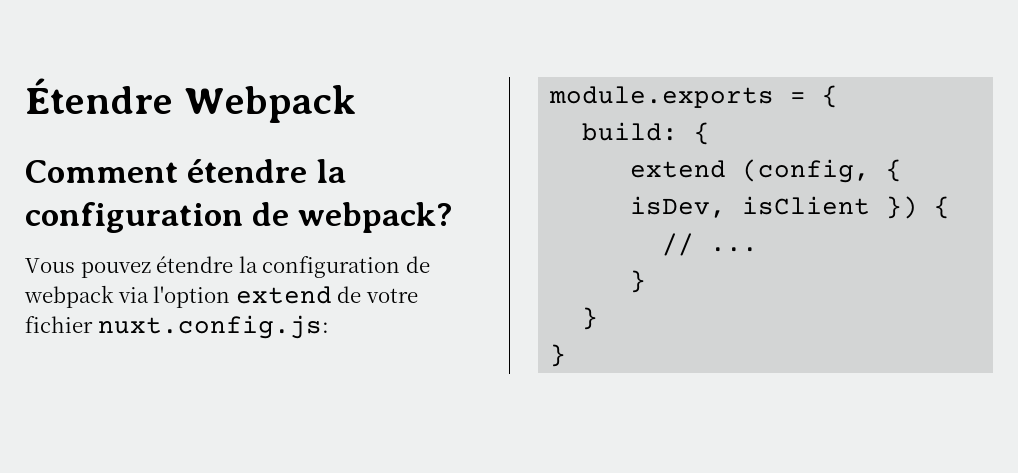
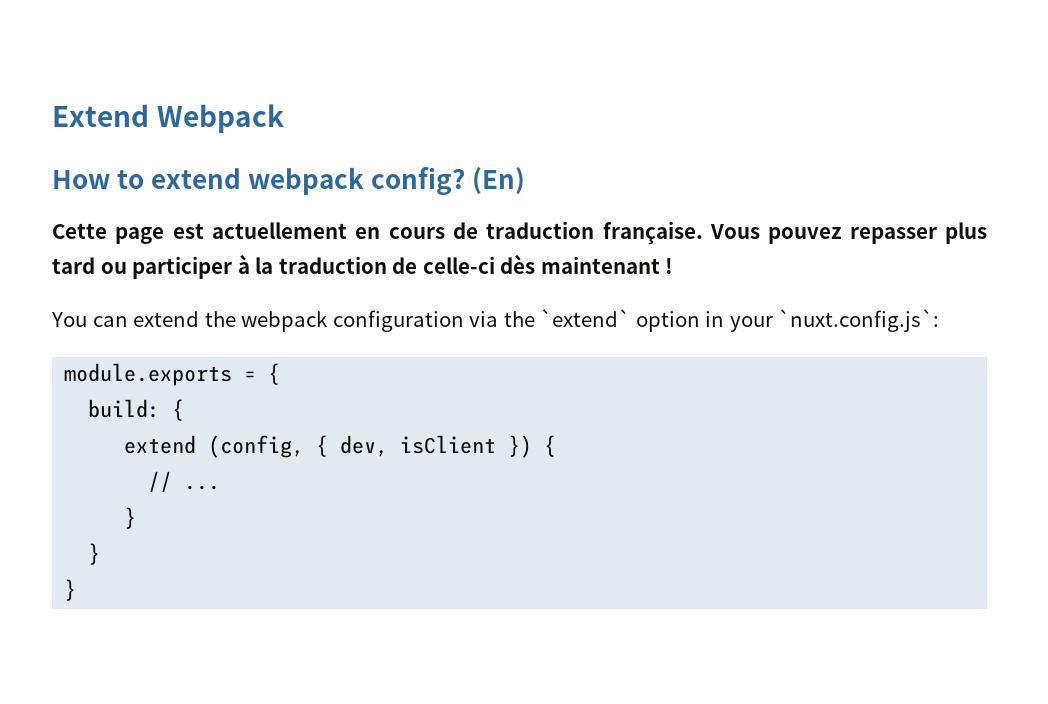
- Étendre Webpack
+ Extend Webpack
- Comment étendre la configuration de webpack?
- Vous pouvez étendre la configuration de webpack via l'option extend de votre fichier nuxt.config.js:
+ How to extend webpack config? (En)
+ Cette page est actuellement en cours de traduction française. Vous pouvez repasser plus tard ou participer à la traduction de celle-ci dès maintenant !
+ You can extend the webpack configuration via the `extend` option in your `nuxt.config.js`:
- extend (config, { isDev, isClient }) {
+ extend (config, { dev, isClient }) {

